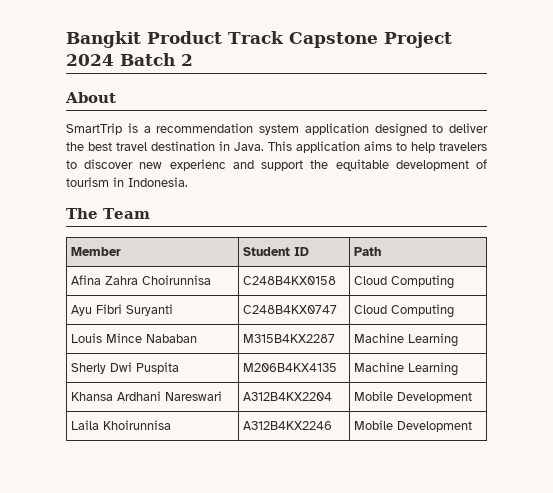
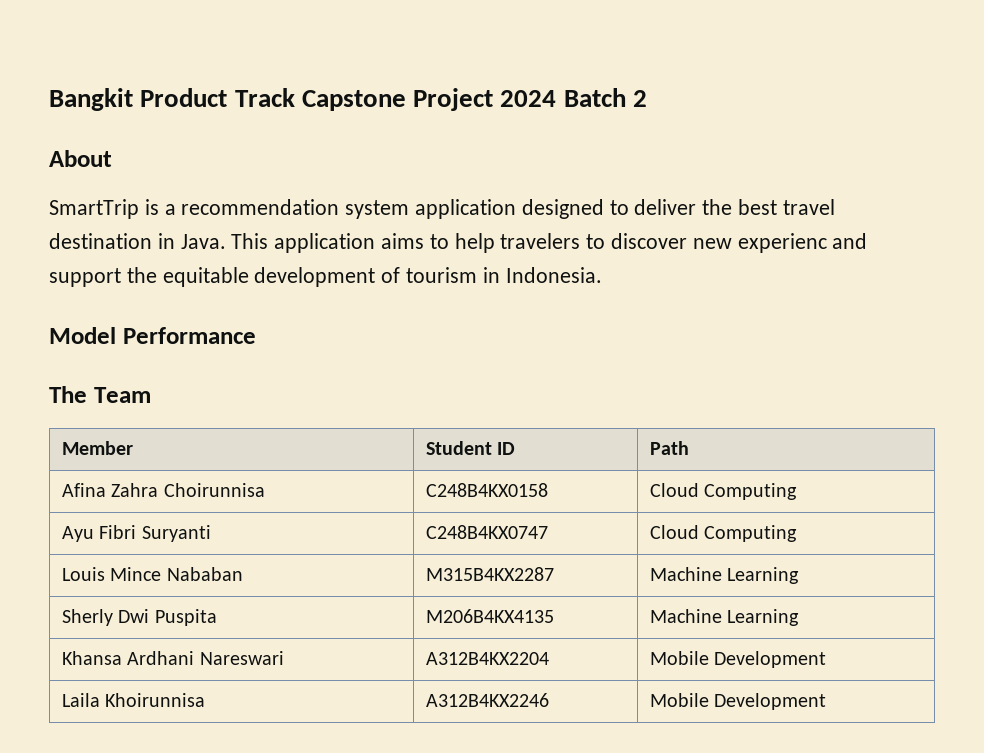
+ Model Performance

